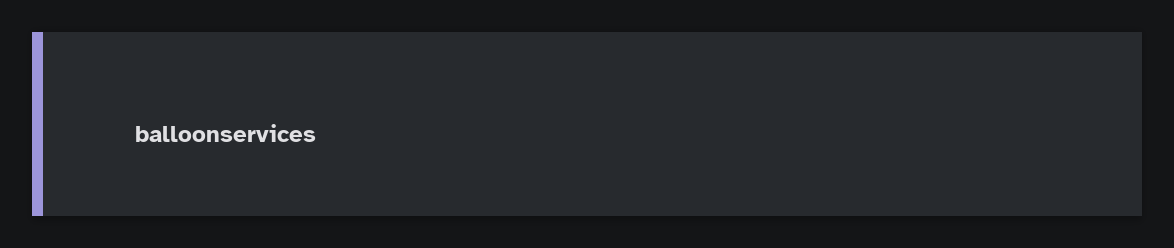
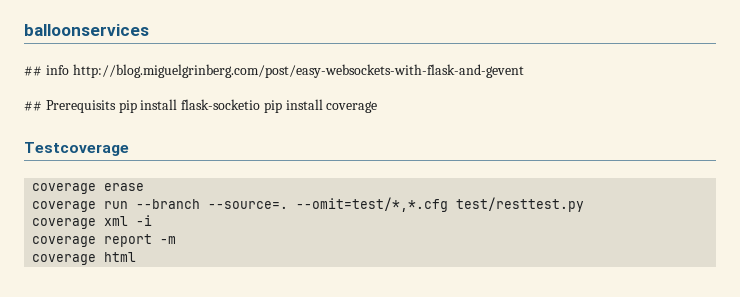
+ ## info http://blog.miguelgrinberg.com/post/easy-websockets-with-flask-and-gevent
+ ## Prerequisits pip install flask-socketio pip install coverage
+ Testcoverage
+ coverage erase
+ coverage run --branch --source=. --omit=test/*,*.cfg test/resttest.py
+ coverage xml -i
+ coverage report -m
+ coverage html

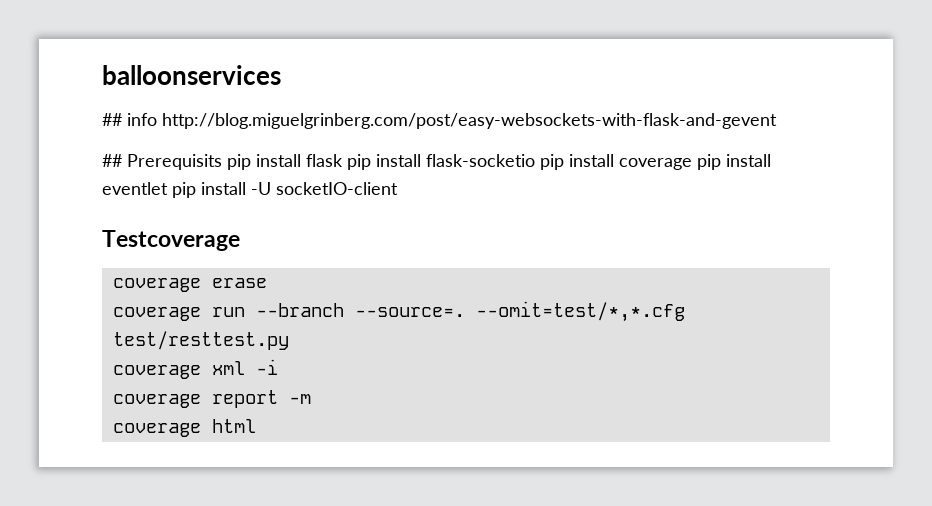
- ## Prerequisits pip install flask-socketio pip install coverage
+ ## Prerequisits pip install flask pip install flask-socketio pip install coverage pip install eventlet pip install -U socketIO-client

